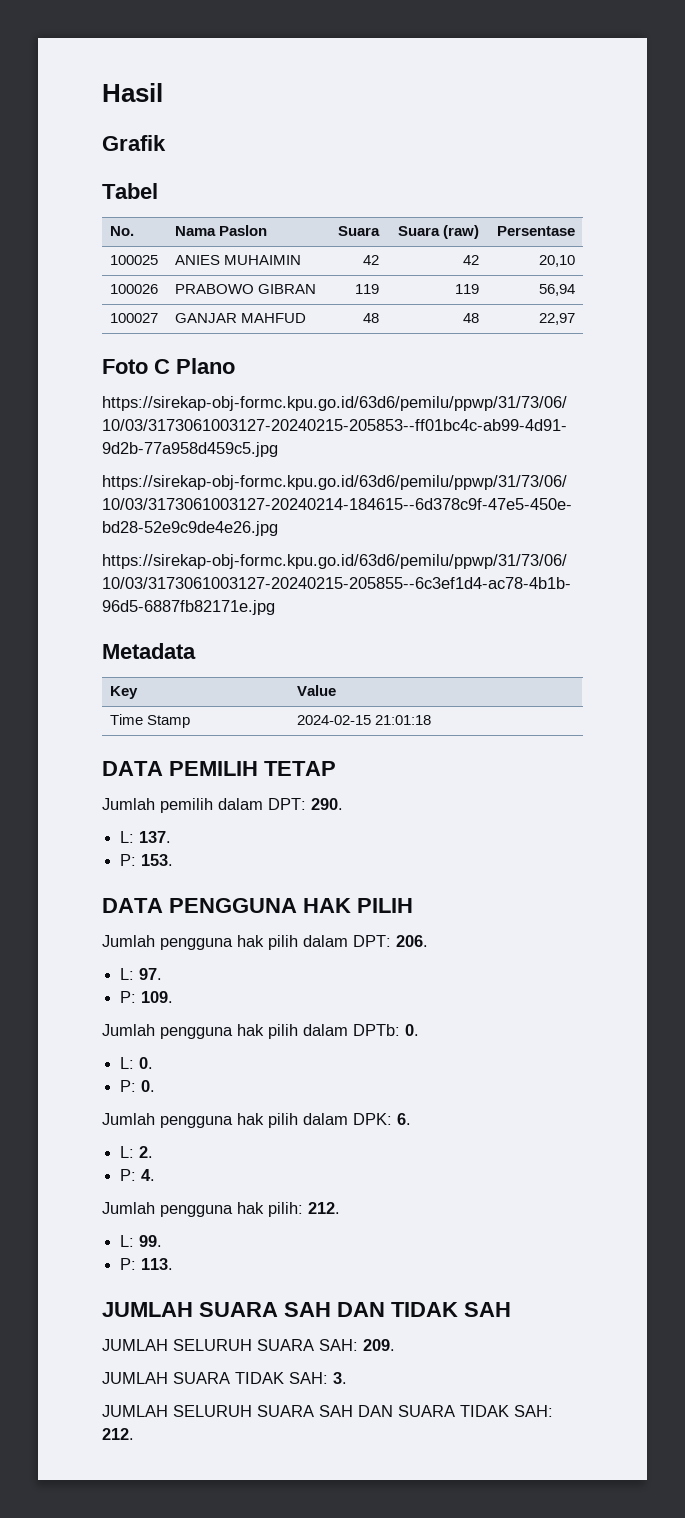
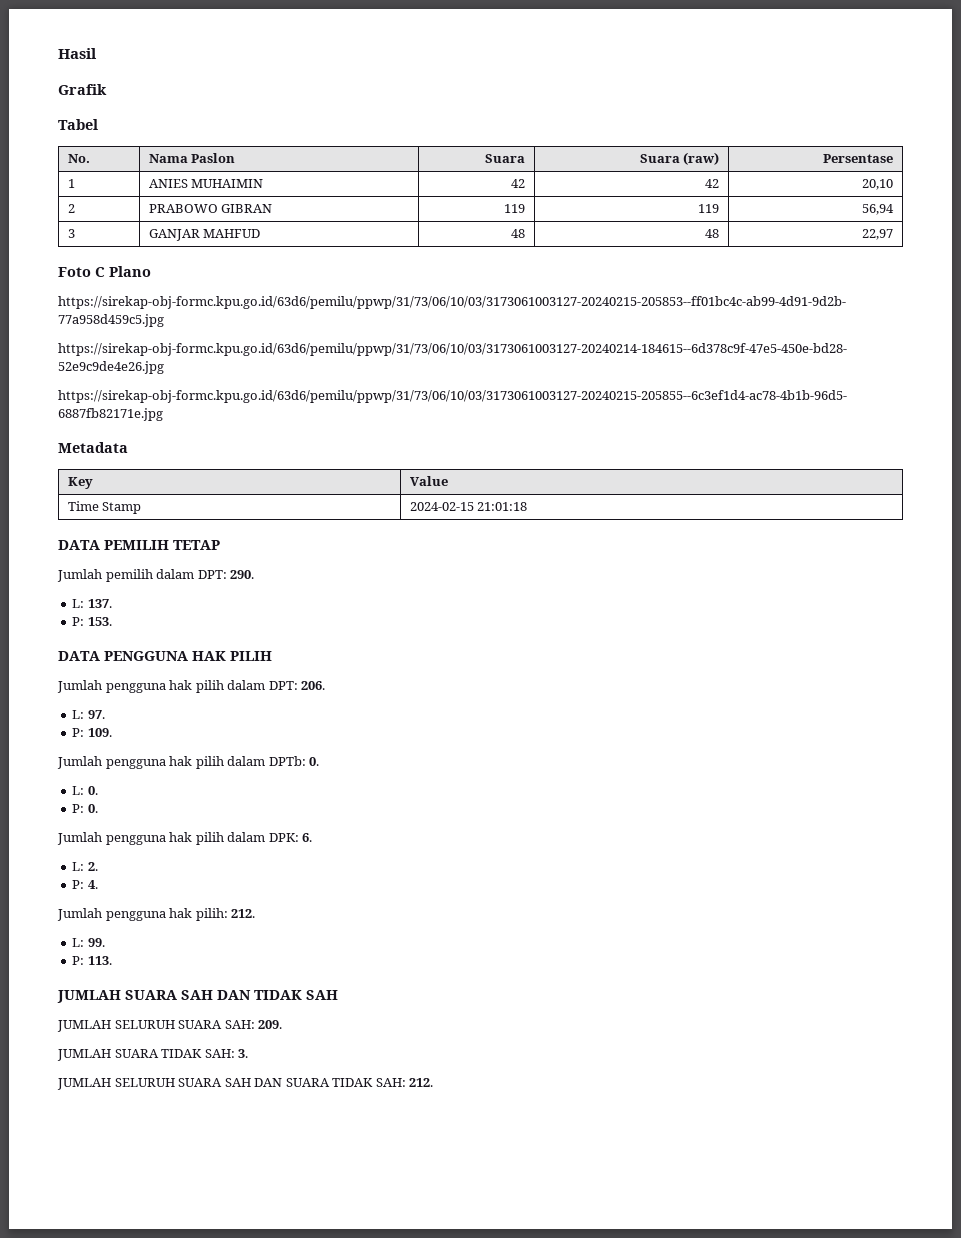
- 100025 | ANIES MUHAIMIN | 42 | 42 | 20,10
+ 1 | ANIES MUHAIMIN | 42 | 42 | 20,10
- 100026 | PRABOWO GIBRAN | 119 | 119 | 56,94
+ 2 | PRABOWO GIBRAN | 119 | 119 | 56,94
- 100027 | GANJAR MAHFUD | 48 | 48 | 22,97
+ 3 | GANJAR MAHFUD | 48 | 48 | 22,97

